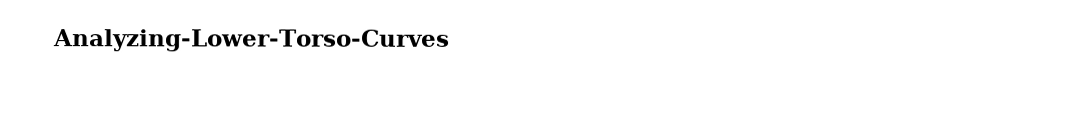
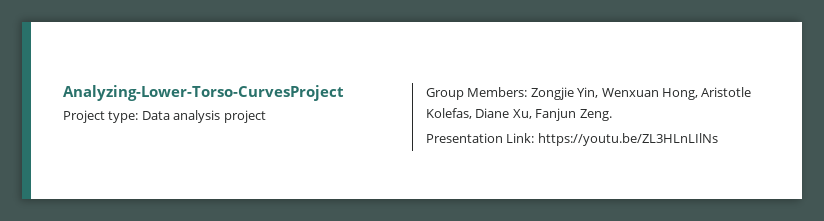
- Analyzing-Lower-Torso-Curves
+ Analyzing-Lower-Torso-CurvesProject
+ Project type: Data analysis project
+ Group Members: Zongjie Yin, Wenxuan Hong, Aristotle Kolefas, Diane Xu, Fanjun Zeng.
+ Presentation Link: https://youtu.be/ZL3HLnLIlNs

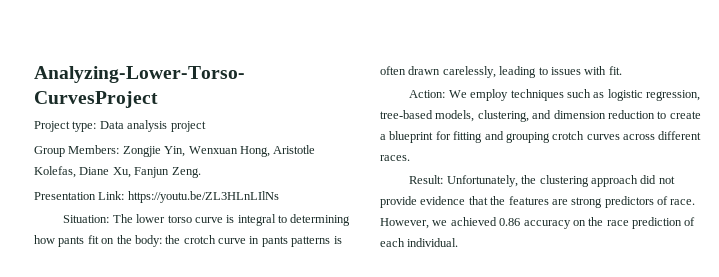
+ Situation: The lower torso curve is integral to determining how pants fit on the body: the crotch curve in pants patterns is often drawn carelessly, leading to issues with fit.
+ Action: We employ techniques such as logistic regression, tree-based models, clustering, and dimension reduction to create a blueprint for fitting and grouping crotch curves across different races.
+ Result: Unfortunately, the clustering approach did not provide evidence that the features are strong predictors of race. However, we achieved 0.86 accuracy on the race prediction of each individual.

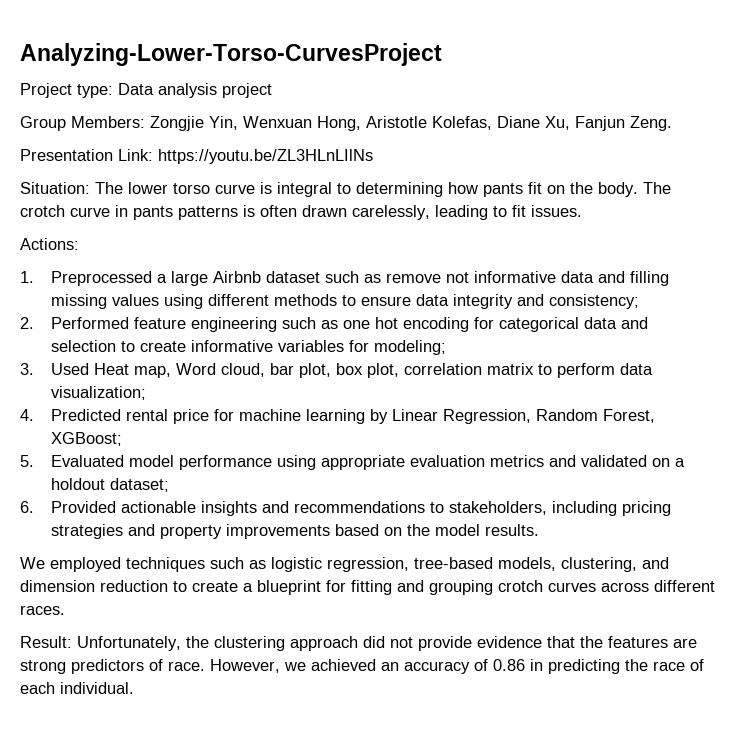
- Situation: The lower torso curve is integral to determining how pants fit on the body: the crotch curve in pants patterns is often drawn carelessly, leading to issues with fit.
- Action: We employ techniques such as logistic regression, tree-based models, clustering, and dimension reduction to create a blueprint for fitting and grouping crotch curves across different races.
+ Situation: The lower torso curve is integral to determining how pants fit on the body. The crotch curve in pants patterns is often drawn carelessly, leading to fit issues.
+ Actions:
+ 1. Preprocessed a large Airbnb dataset such as remove not informative data and filling missing values using different methods to ensure data integrity and consistency;
+ 2. Performed feature engineering such as one hot encoding for categorical data and selection to create informative variables for modeling;
+ 3. Used Heat map, Word cloud, bar plot, box plot, correlation matrix to perform data visualization;
+ 4. Predicted rental price for machine learning by Linear Regression, Random Forest, XGBoost;
+ 5. Evaluated model performance using appropriate evaluation metrics and validated on a holdout dataset;
+ 6. Provided actionable insights and recommendations to stakeholders, including pricing strategies and property improvements based on the model results.
+ We employed techniques such as logistic regression, tree-based models, clustering, and dimension reduction to create a blueprint for fitting and grouping crotch curves across different races.
- However, we achieved 0.86 accuracy on the race prediction of each individual.
+ However, we achieved an accuracy of 0.86 in predicting the race of each individual.

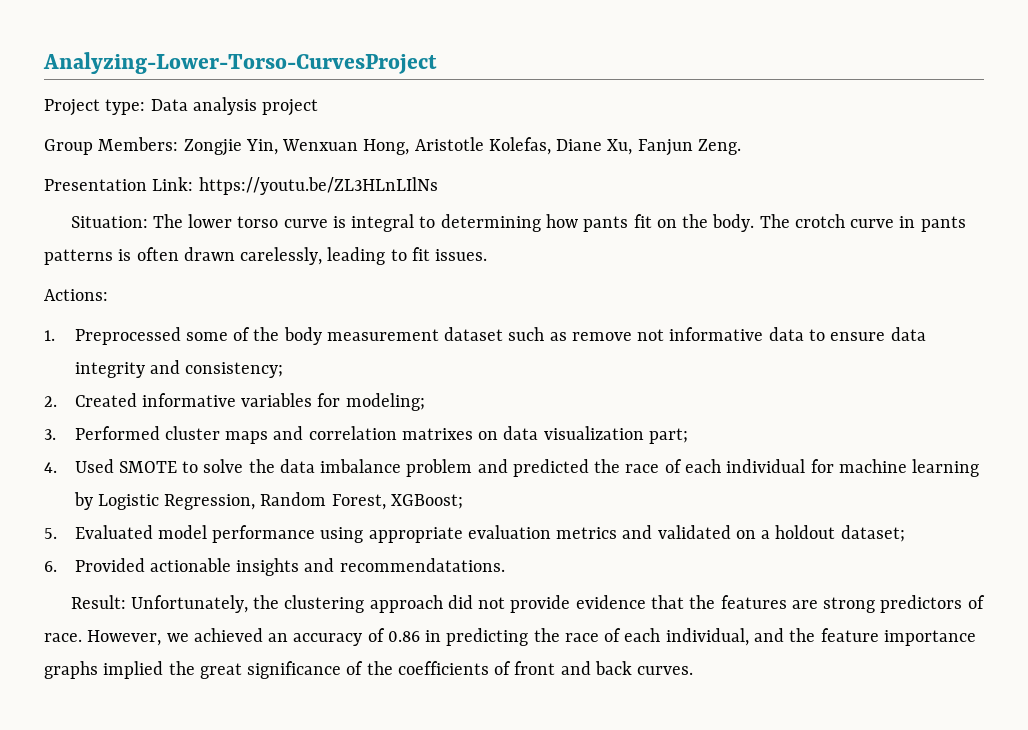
- 1. Preprocessed a large Airbnb dataset such as remove not informative data and filling missing values using different methods to ensure data integrity and consistency;
+ 1. Preprocessed some of the body measurement dataset such as remove not informative data to ensure data integrity and consistency;
- 2. Performed feature engineering such as one hot encoding for categorical data and selection to create informative variables for modeling;
+ 2. Created informative variables for modeling;
- 3. Used Heat map, Word cloud, bar plot, box plot, correlation matrix to perform data visualization;
- 4. Predicted rental price for machine learning by Linear Regression, Random Forest, XGBoost;
+ 3. Performed cluster maps and correlation matrixes on data visualization part;
+ 4. Used SMOTE to solve the data imbalance problem and predicted the race of each individual for machine learning by Logistic Regression, Random Forest, XGBoost;
- 6. Provided actionable insights and recommendations to stakeholders, including pricing strategies and property improvements based on the model results.
- We employed techniques such as logistic regression, tree-based models, clustering, and dimension reduction to create a blueprint for fitting and grouping crotch curves across different races.
+ 6. Provided actionable insights and recommendatations.
- However, we achieved an accuracy of 0.86 in predicting the race of each individual.
+ However, we achieved an accuracy of 0.86 in predicting the race of each individual, and the feature importance graphs implied the great significance of the coefficients of front and back curves.

